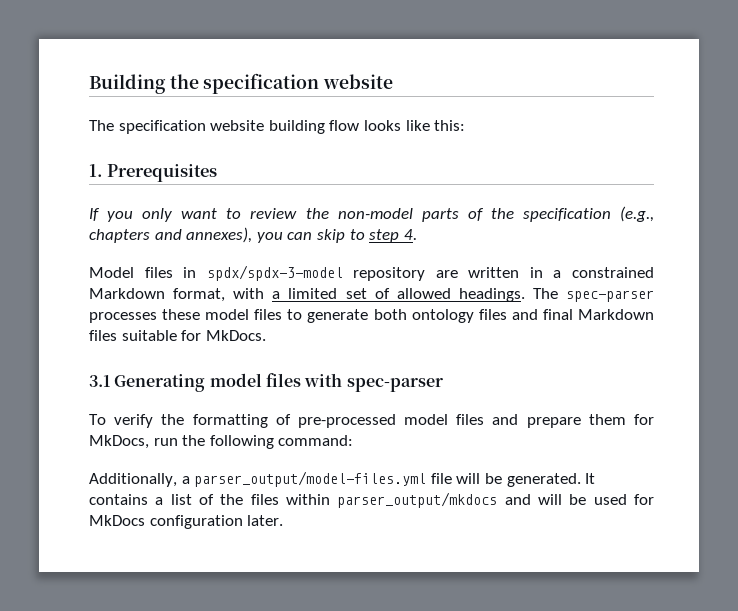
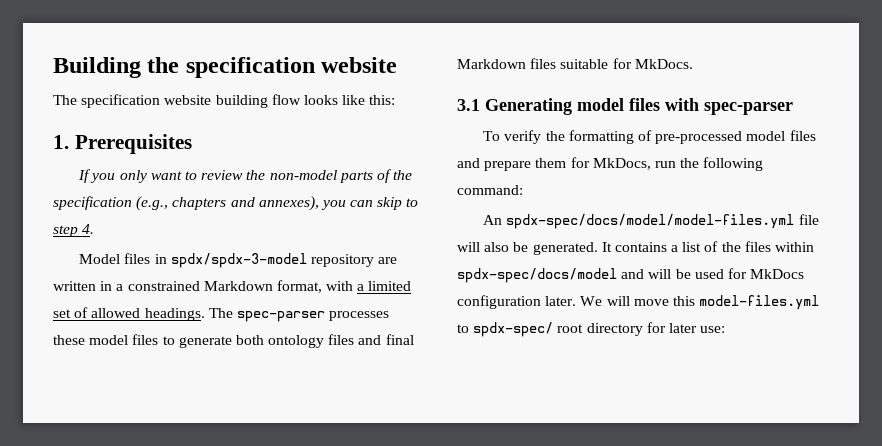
- Additionally, a parser_output/model-files.yml file will be generated.
+ An spdx-spec/docs/model/model-files.yml file will also be generated.
- It contains a list of the files within parser_output/mkdocs and will be used for MkDocs configuration later.
+ It contains a list of the files within spdx-spec/docs/model and will be used for MkDocs configuration later.
+ We will move this model-files.yml to spdx-spec/ root directory for later use:

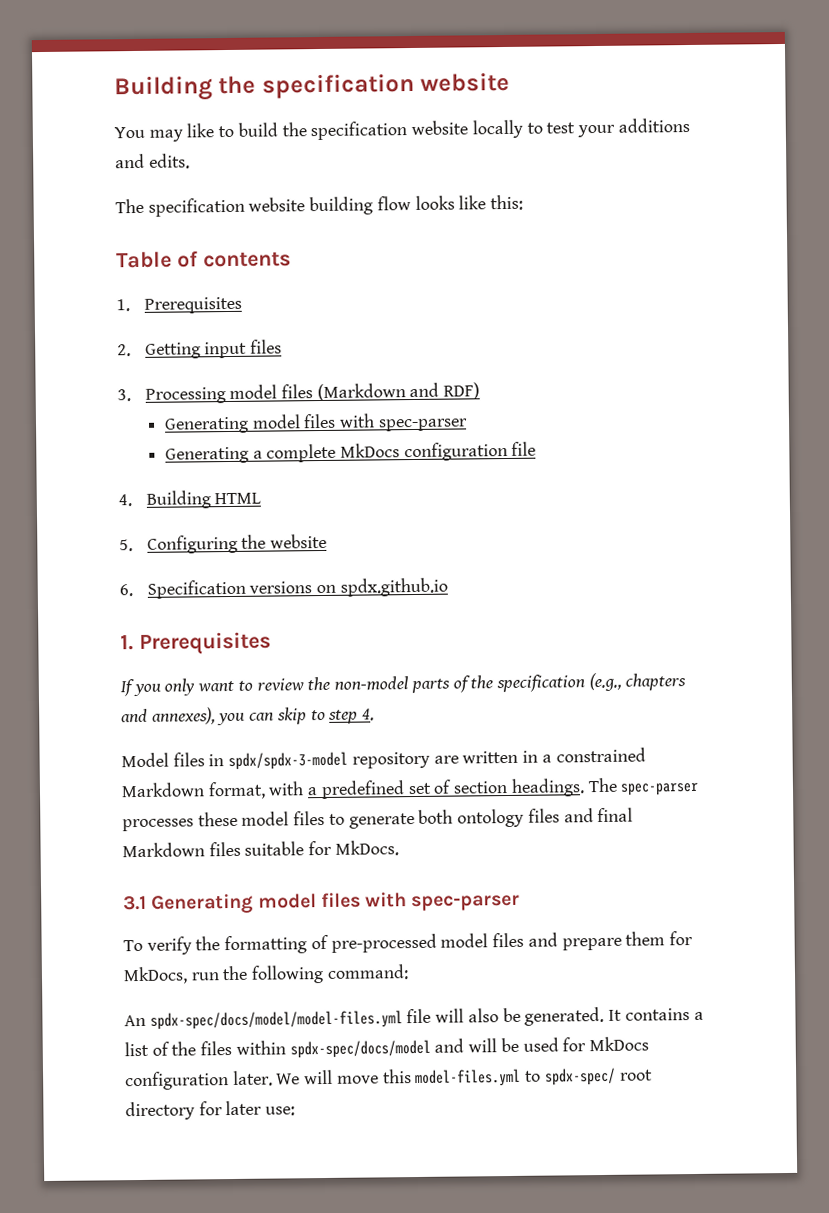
+ You may like to build the specification website locally to test your additions and edits.
+ Table of contents
+ 1. Prerequisites
+ 2. Getting input files
+ 3. Processing model files (Markdown and RDF)
+ Generating model files with spec-parser
+ Generating a complete MkDocs configuration file
+ 4. Building HTML
+ 5. Configuring the website
+ 6. Specification versions on spdx.github.io
- Model files in spdx/spdx-3-model repository are written in a constrained Markdown format, with a limited set of allowed headings.
+ Model files in spdx/spdx-3-model repository are written in a constrained Markdown format, with a predefined set of section headings.

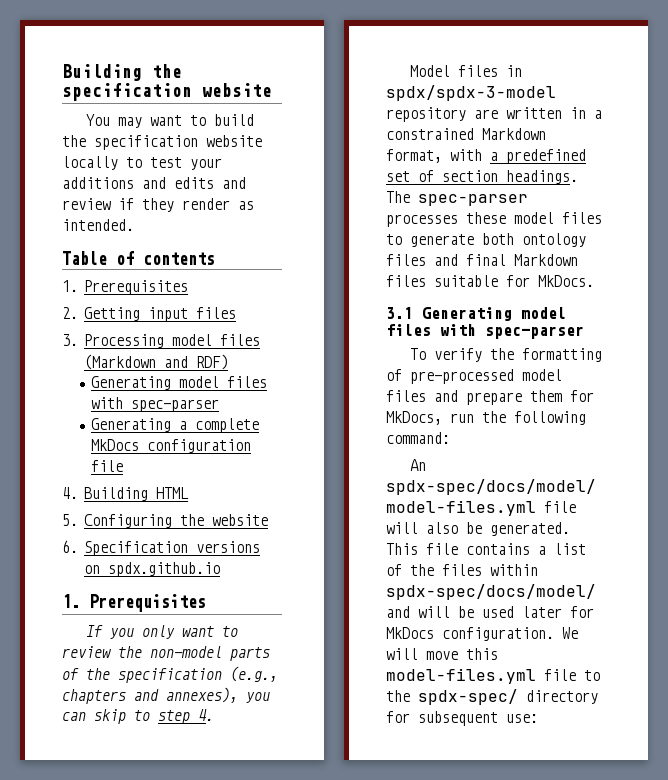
- You may like to build the specification website locally to test your additions and edits.
- The specification website building flow looks like this:
+ You may want to build the specification website locally to test your additions and edits and review if they render as intended.
- It contains a list of the files within spdx-spec/docs/model and will be used for MkDocs configuration later.
+ This file contains a list of the files within spdx-spec/docs/model/ and will be used later for MkDocs configuration.
- We will move this model-files.yml to spdx-spec/ root directory for later use:
+ We will move this model-files.yml file to the spdx-spec/ directory for subsequent use:

